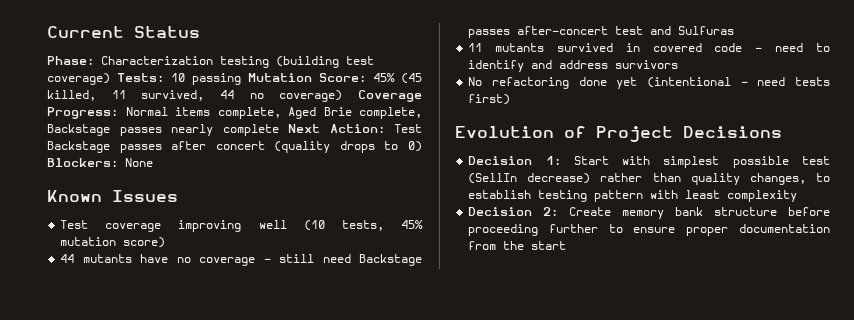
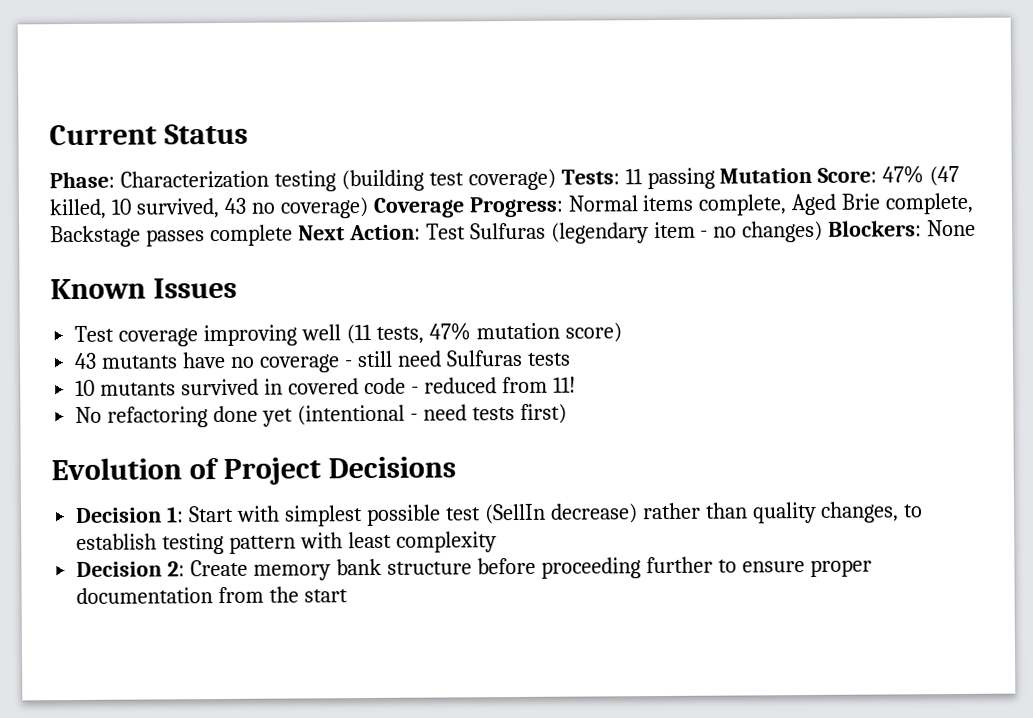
- Phase: Characterization testing (building test coverage) Tests: 10 passing Mutation Score: 45% (45 killed, 11 survived, 44 no coverage) Coverage Progress: Normal items complete, Aged Brie complete, Backstage passes nearly complete Next Action: Test Backstage passes after concert (quality drops to 0) Blockers: None
+ Phase: Characterization testing (building test coverage) Tests: 11 passing Mutation Score: 47% (47 killed, 10 survived, 43 no coverage) Coverage Progress: Normal items complete, Aged Brie complete, Backstage passes complete Next Action: Test Sulfuras (legendary item - no changes) Blockers: None
- Test coverage improving well (10 tests, 45% mutation score)
+ Test coverage improving well (11 tests, 47% mutation score)
- 44 mutants have no coverage - still need Backstage passes after-concert test and Sulfuras
- 11 mutants survived in covered code - need to identify and address survivors
+ 43 mutants have no coverage - still need Sulfuras tests
+ 10 mutants survived in covered code - reduced from 11!

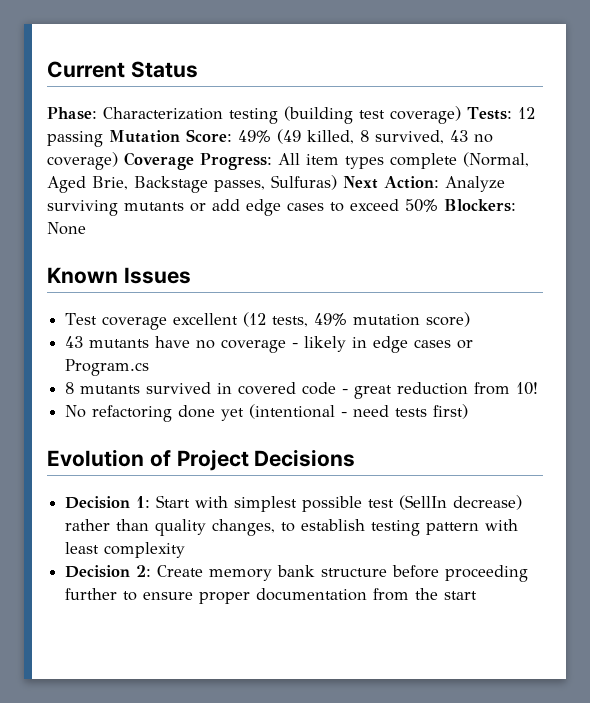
- Phase: Characterization testing (building test coverage) Tests: 11 passing Mutation Score: 47% (47 killed, 10 survived, 43 no coverage) Coverage Progress: Normal items complete, Aged Brie complete, Backstage passes complete Next Action: Test Sulfuras (legendary item - no changes) Blockers: None
+ Phase: Characterization testing (building test coverage) Tests: 12 passing Mutation Score: 49% (49 killed, 8 survived, 43 no coverage) Coverage Progress: All item types complete (Normal, Aged Brie, Backstage passes, Sulfuras) Next Action: Analyze surviving mutants or add edge cases to exceed 50% Blockers: None
- Test coverage improving well (11 tests, 47% mutation score)
+ Test coverage excellent (12 tests, 49% mutation score)
- 43 mutants have no coverage - still need Sulfuras tests
- 10 mutants survived in covered code - reduced from 11!
+ 43 mutants have no coverage - likely in edge cases or Program.cs
+ 8 mutants survived in covered code - great reduction from 10!

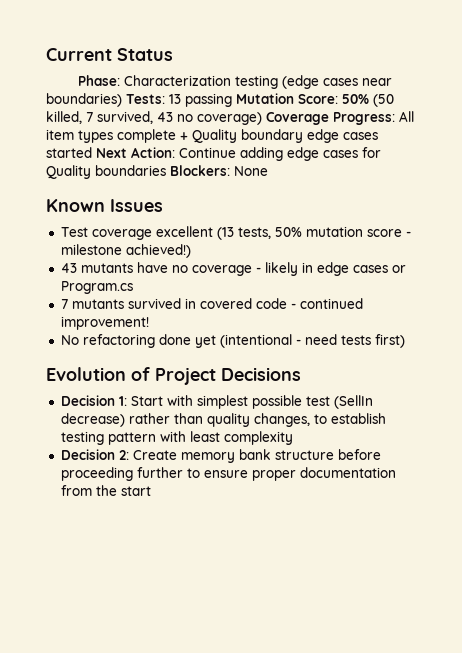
- Phase: Characterization testing (building test coverage) Tests: 12 passing Mutation Score: 49% (49 killed, 8 survived, 43 no coverage) Coverage Progress: All item types complete (Normal, Aged Brie, Backstage passes, Sulfuras) Next Action: Analyze surviving mutants or add edge cases to exceed 50% Blockers: None
+ Phase: Characterization testing (edge cases near boundaries) Tests: 13 passing Mutation Score: 50% (50 killed, 7 survived, 43 no coverage) Coverage Progress: All item types complete + Quality boundary edge cases started Next Action: Continue adding edge cases for Quality boundaries Blockers: None
- Test coverage excellent (12 tests, 49% mutation score)
+ Test coverage excellent (13 tests, 50% mutation score - milestone achieved!)
- 8 mutants survived in covered code - great reduction from 10!
+ 7 mutants survived in covered code - continued improvement!

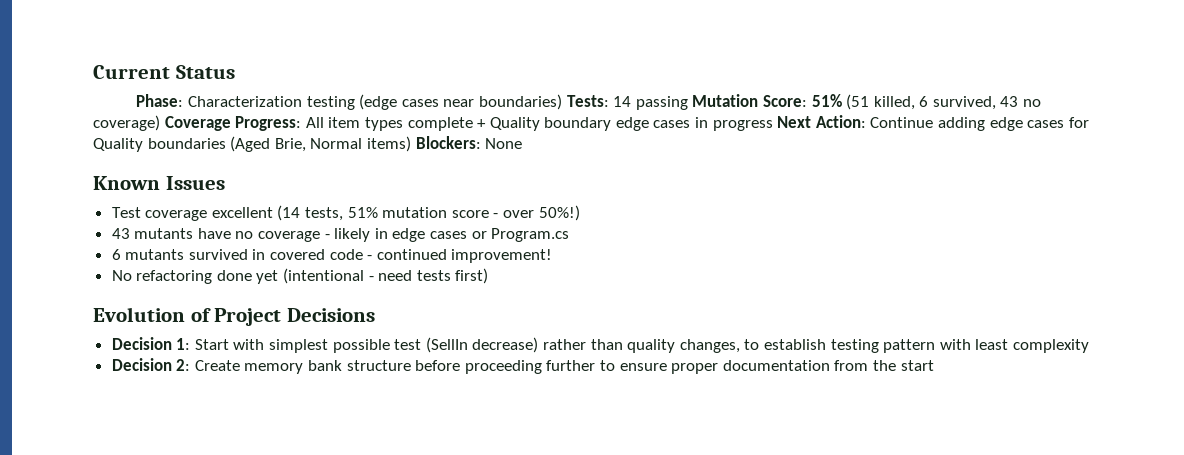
- Phase: Characterization testing (edge cases near boundaries) Tests: 13 passing Mutation Score: 50% (50 killed, 7 survived, 43 no coverage) Coverage Progress: All item types complete + Quality boundary edge cases started Next Action: Continue adding edge cases for Quality boundaries Blockers: None
+ Phase: Characterization testing (edge cases near boundaries) Tests: 14 passing Mutation Score: 51% (51 killed, 6 survived, 43 no coverage) Coverage Progress: All item types complete + Quality boundary edge cases in progress Next Action: Continue adding edge cases for Quality boundaries (Aged Brie, Normal items) Blockers: None
- Test coverage excellent (13 tests, 50% mutation score - milestone achieved!)
+ Test coverage excellent (14 tests, 51% mutation score - over 50%!)
- 7 mutants survived in covered code - continued improvement!
+ 6 mutants survived in covered code - continued improvement!

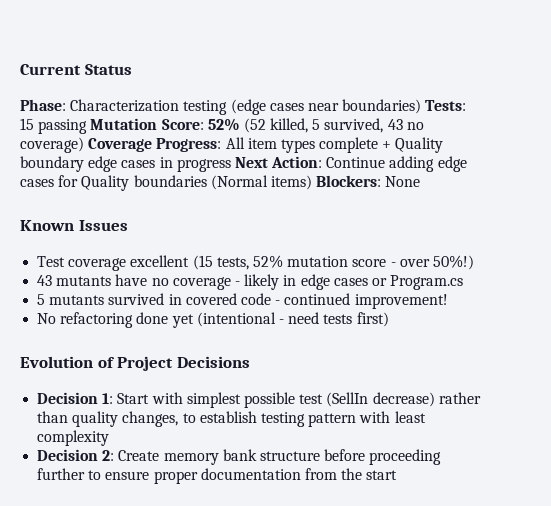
- Phase: Characterization testing (edge cases near boundaries) Tests: 14 passing Mutation Score: 51% (51 killed, 6 survived, 43 no coverage) Coverage Progress: All item types complete + Quality boundary edge cases in progress Next Action: Continue adding edge cases for Quality boundaries (Aged Brie, Normal items) Blockers: None
+ Phase: Characterization testing (edge cases near boundaries) Tests: 15 passing Mutation Score: 52% (52 killed, 5 survived, 43 no coverage) Coverage Progress: All item types complete + Quality boundary edge cases in progress Next Action: Continue adding edge cases for Quality boundaries (Normal items) Blockers: None
- Test coverage excellent (14 tests, 51% mutation score - over 50%!)
+ Test coverage excellent (15 tests, 52% mutation score - over 50%!)
- 6 mutants survived in covered code - continued improvement!
+ 5 mutants survived in covered code - continued improvement!

